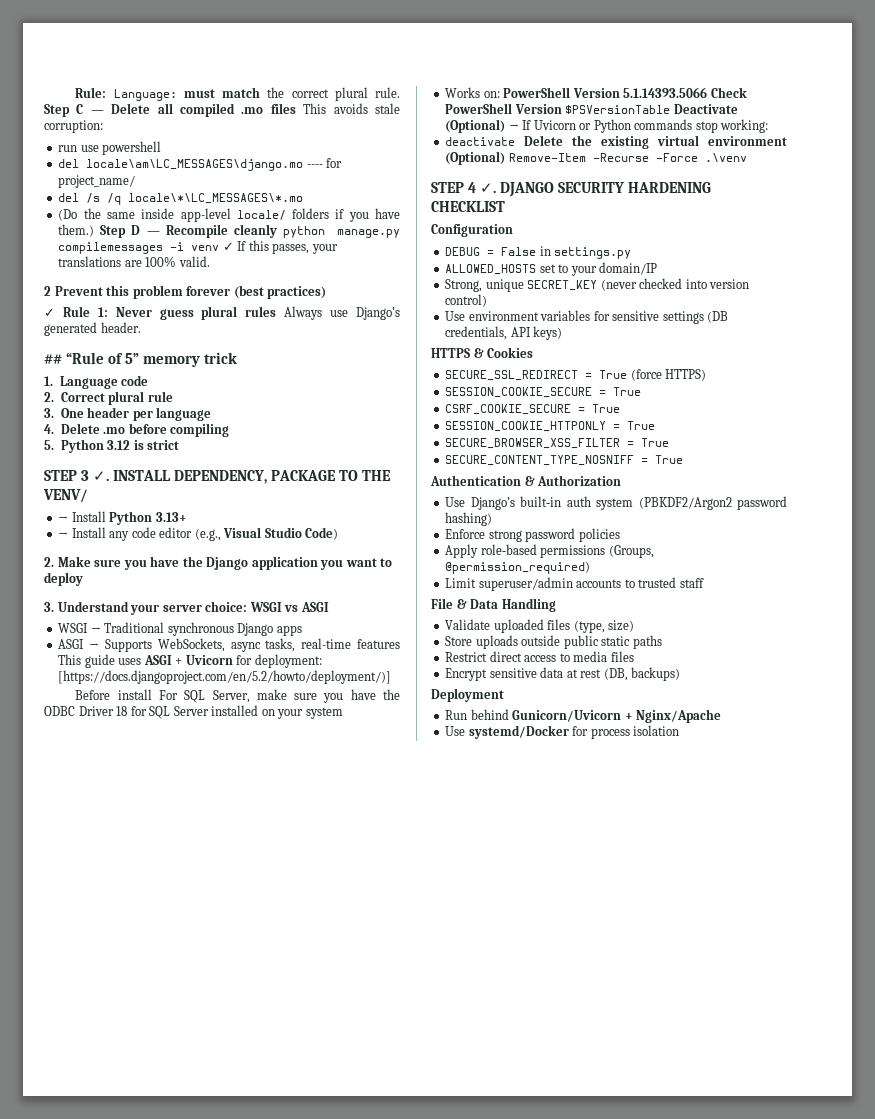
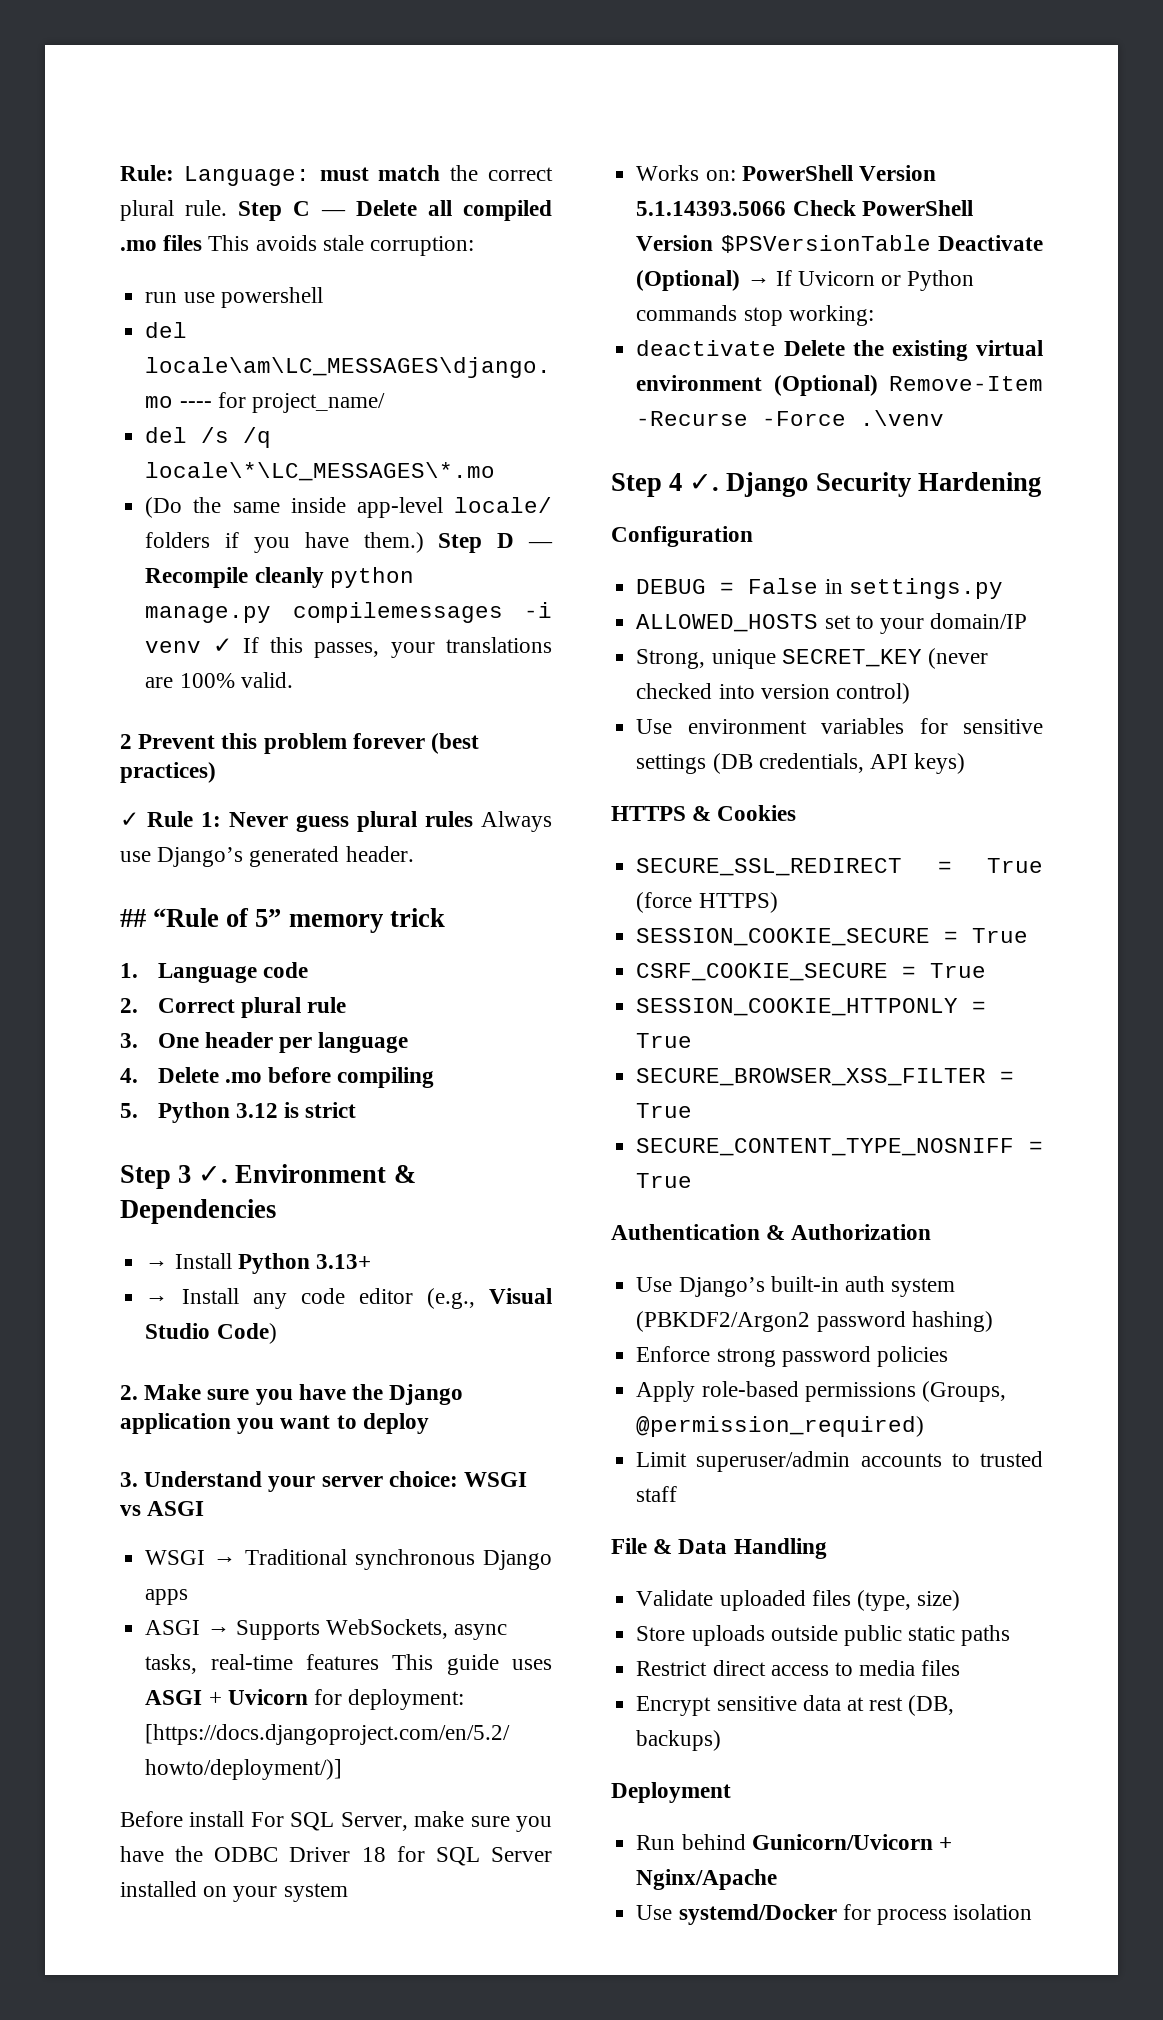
- STEP 3 ✓.
+ Step 3 ✓.
- INSTALL DEPENDENCY, PACKAGE TO THE VENV/
+ Environment & Dependencies
- STEP 4 ✓.
+ Step 4 ✓.
- DJANGO SECURITY HARDENING CHECKLIST
+ Django Security Hardening

